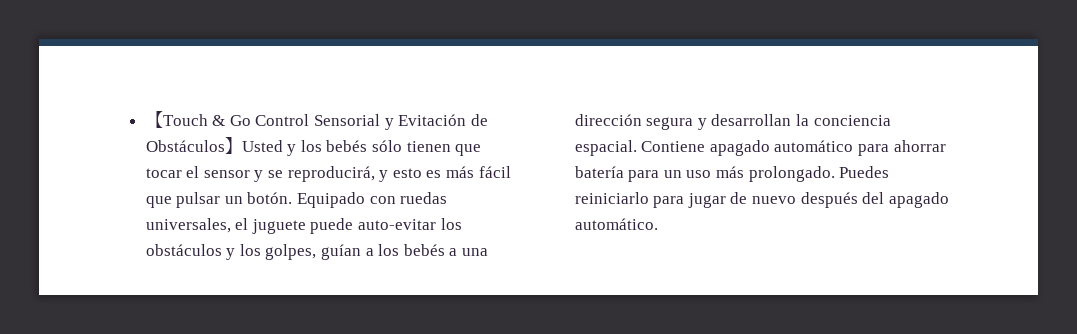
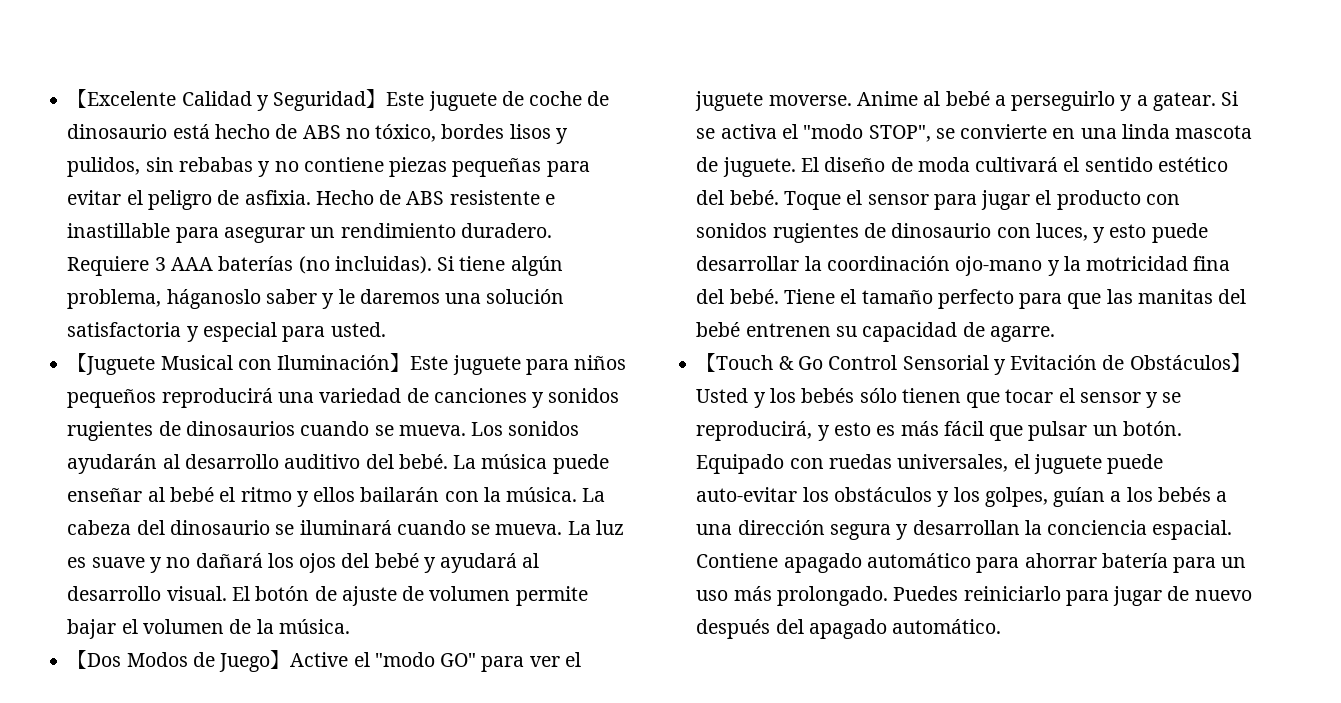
+ 【Excelente Calidad y Seguridad】Este juguete de coche de dinosaurio está hecho de ABS no tóxico, bordes lisos y pulidos, sin rebabas y no contiene piezas pequeñas para evitar el peligro de asfixia. Hecho de ABS resistente e inastillable para asegurar un rendimiento duradero. Requiere 3 AAA baterías (no incluidas). Si tiene algún problema, háganoslo saber y le daremos una solución satisfactoria y especial para usted.
+ 【Juguete Musical con Iluminación】Este juguete para niños pequeños reproducirá una variedad de canciones y sonidos rugientes de dinosaurios cuando se mueva. Los sonidos ayudarán al desarrollo auditivo del bebé. La música puede enseñar al bebé el ritmo y ellos bailarán con la música. La cabeza del dinosaurio se iluminará cuando se mueva. La luz es suave y no dañará los ojos del bebé y ayudará al desarrollo visual. El botón de ajuste de volumen permite bajar el volumen de la música.
+ 【Dos Modos de Juego】Active el "modo GO" para ver el juguete moverse. Anime al bebé a perseguirlo y a gatear. Si se activa el "modo STOP", se convierte en una linda mascota de juguete. El diseño de moda cultivará el sentido estético del bebé. Toque el sensor para jugar el producto con sonidos rugientes de dinosaurio con luces, y esto puede desarrollar la coordinación ojo-mano y la motricidad fina del bebé. Tiene el tamaño perfecto para que las manitas del bebé entrenen su capacidad de agarre.

